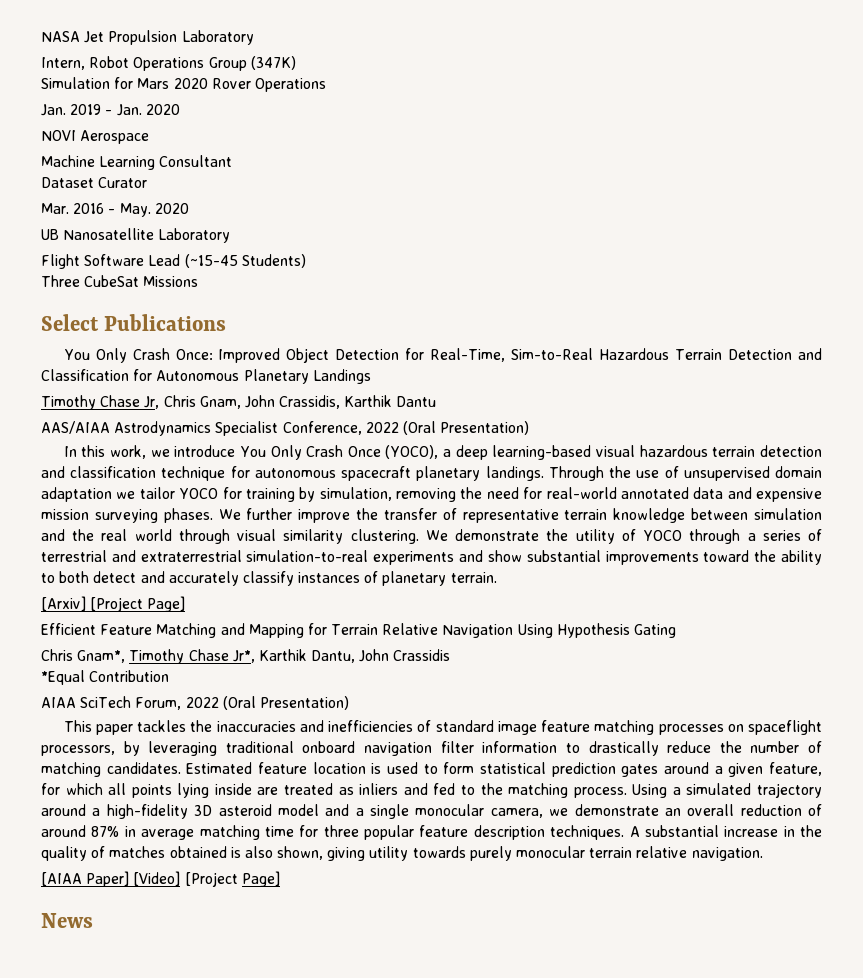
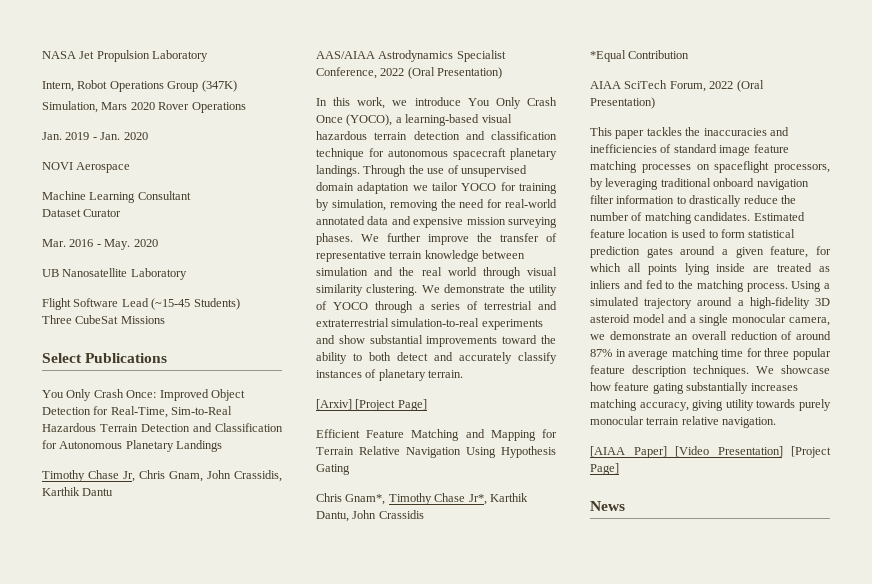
- Simulation for Mars 2020 Rover Operations
+ Simulation, Mars 2020 Rover Operations
- In this work, we introduce You Only Crash Once (YOCO), a deep learning-based visual hazardous terrain detection and classification technique for autonomous spacecraft planetary landings.
+ In this work, we introduce You Only Crash Once (YOCO), a learning-based visual hazardous terrain detection and classification technique for autonomous spacecraft planetary landings.
- A substantial increase in the quality of matches obtained is also shown, giving utility towards purely monocular terrain relative navigation.
+ We showcase how feature gating substantially increases matching accuracy, giving utility towards purely monocular terrain relative navigation.
- [AIAA Paper] [Video] [Project Page]
+ [AIAA Paper] [Video Presentation] [Project Page]

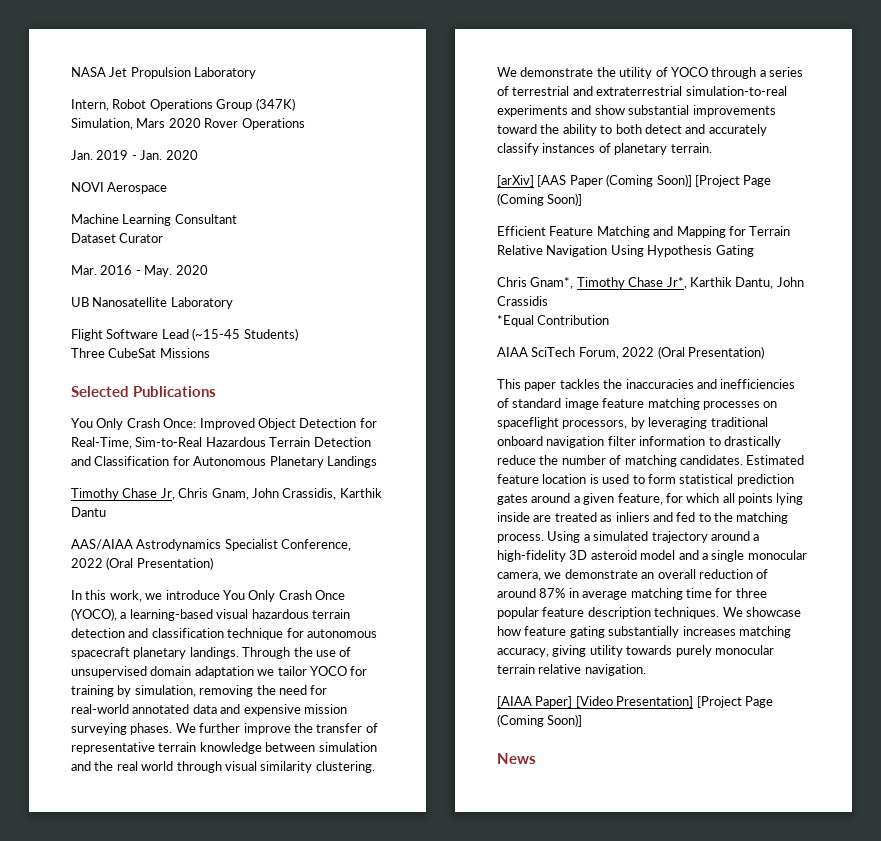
- Select Publications
+ Selected Publications
- [Arxiv] [Project Page]
+ [arXiv] [AAS Paper (Coming Soon)] [Project Page (Coming Soon)]
- [AIAA Paper] [Video Presentation] [Project Page]
+ [AIAA Paper] [Video Presentation] [Project Page (Coming Soon)]

